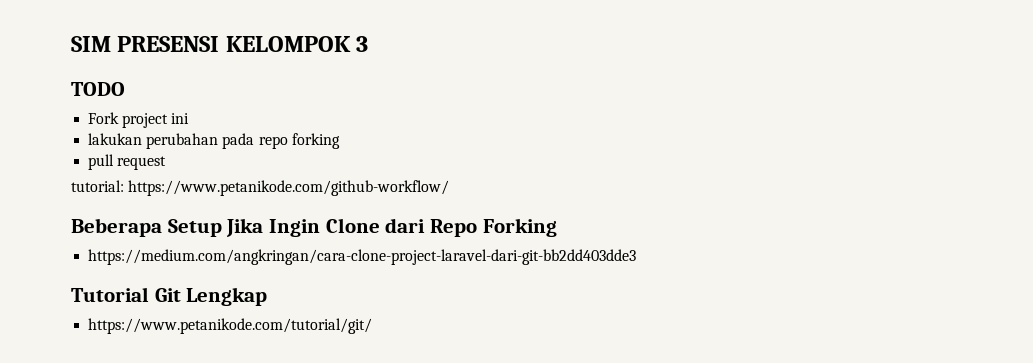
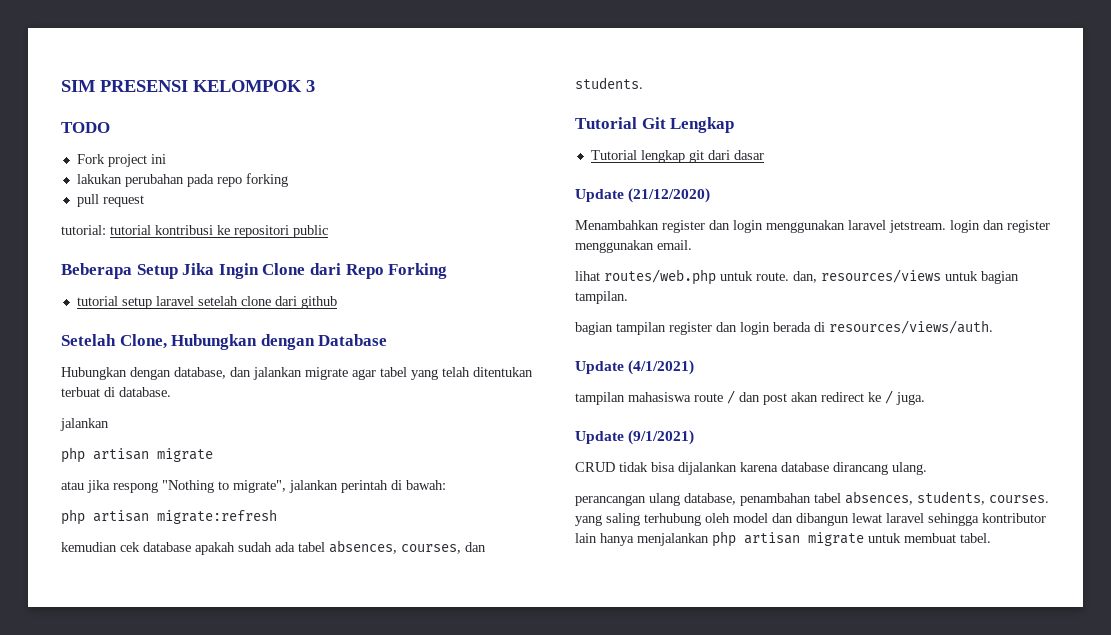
- tutorial: https://www.petanikode.com/github-workflow/
+ tutorial: tutorial kontribusi ke repositori public
- https://medium.com/angkringan/cara-clone-project-laravel-dari-git-bb2dd403dde3
+ tutorial setup laravel setelah clone dari github
+ Setelah Clone, Hubungkan dengan Database
+ Hubungkan dengan database, dan jalankan migrate agar tabel yang telah ditentukan terbuat di database.
+ jalankan
+ php artisan migrate
+ atau jika respong "Nothing to migrate", jalankan perintah di bawah:
+ php artisan migrate:refresh
+ kemudian cek database apakah sudah ada tabel absences, courses, dan students.
  Tutorial Git Lengkap
- https://www.petanikode.com/tutorial/git/
+ Tutorial lengkap git dari dasar
+ Update (21/12/2020)
+ Menambahkan register dan login menggunakan laravel jetstream. login dan register menggunakan email.
+ lihat routes/web.php untuk route. dan, resources/views untuk bagian tampilan.
+ bagian tampilan register dan login berada di resources/views/auth.
+ Update (4/1/2021)
+ tampilan mahasiswa route / dan post akan redirect ke / juga.
+ Update (9/1/2021)
+ CRUD tidak bisa dijalankan karena database dirancang ulang.
+ perancangan ulang database, penambahan tabel absences, students, courses. yang saling terhubung oleh model dan dibangun lewat laravel sehingga kontributor lain hanya menjalankan php artisan migrate untuk membuat tabel.

